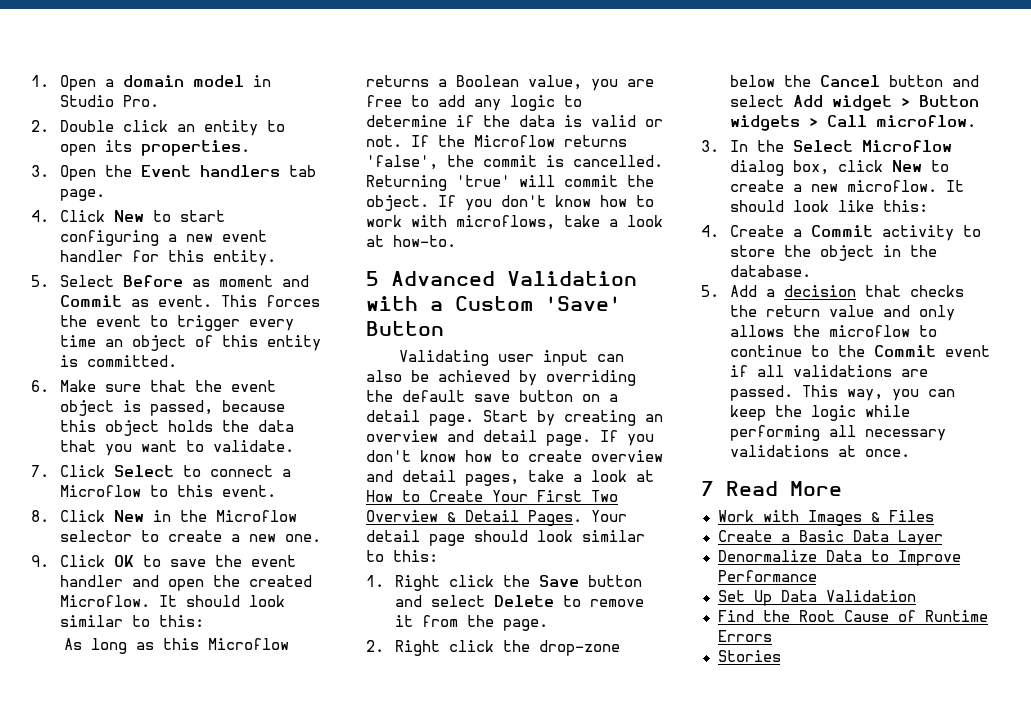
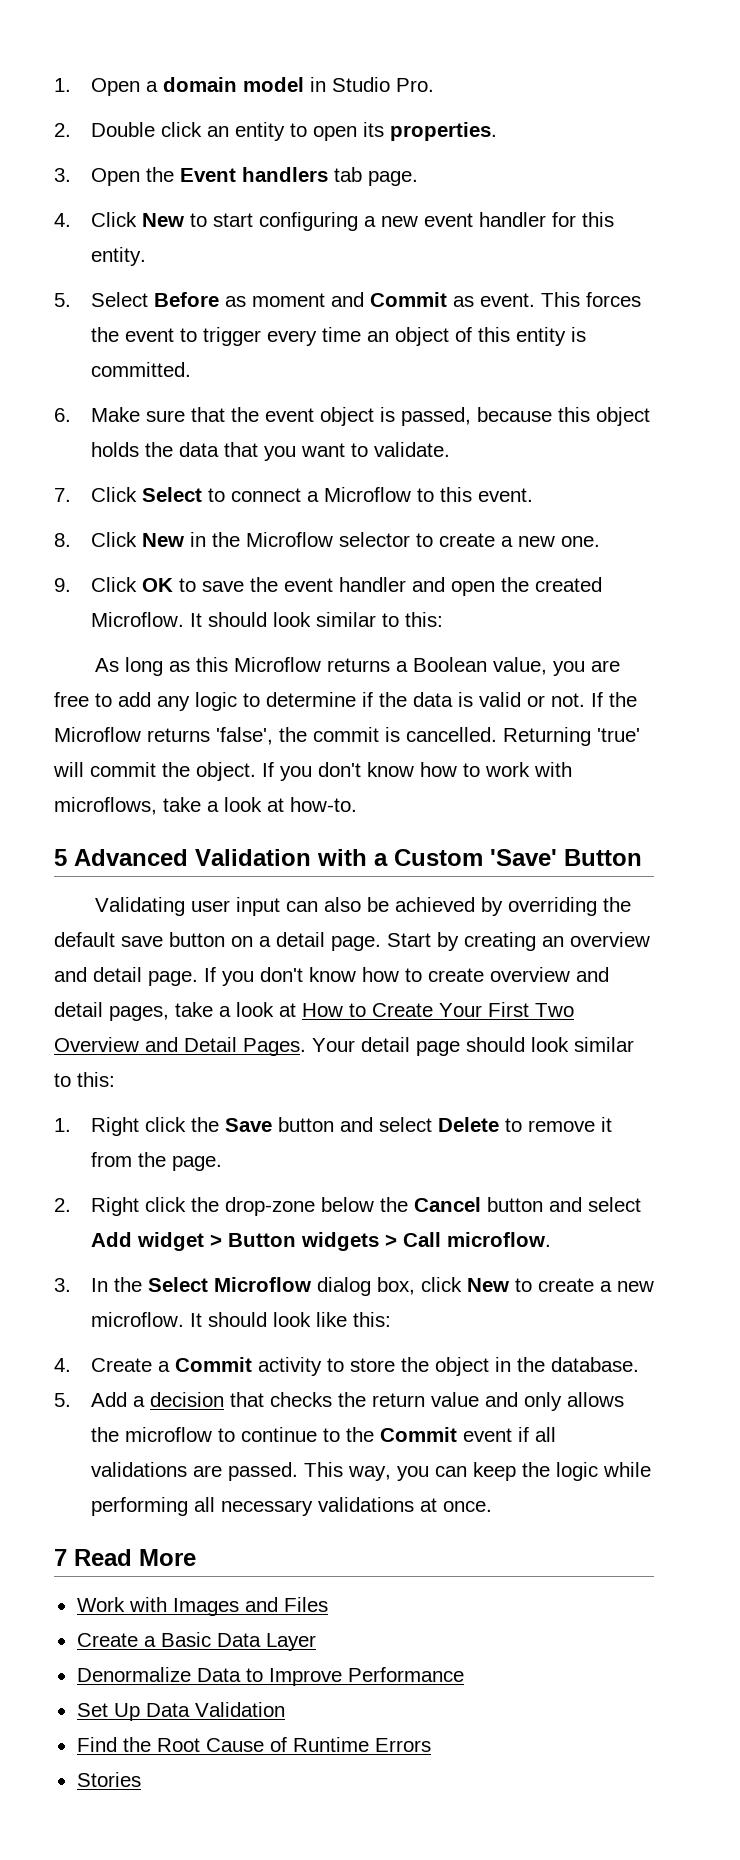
- If you don't know how to create overview and detail pages, take a look at How to Create Your First Two Overview & Detail Pages.
+ If you don't know how to create overview and detail pages, take a look at How to Create Your First Two Overview and Detail Pages.
- Work with Images & Files
+ Work with Images and Files

